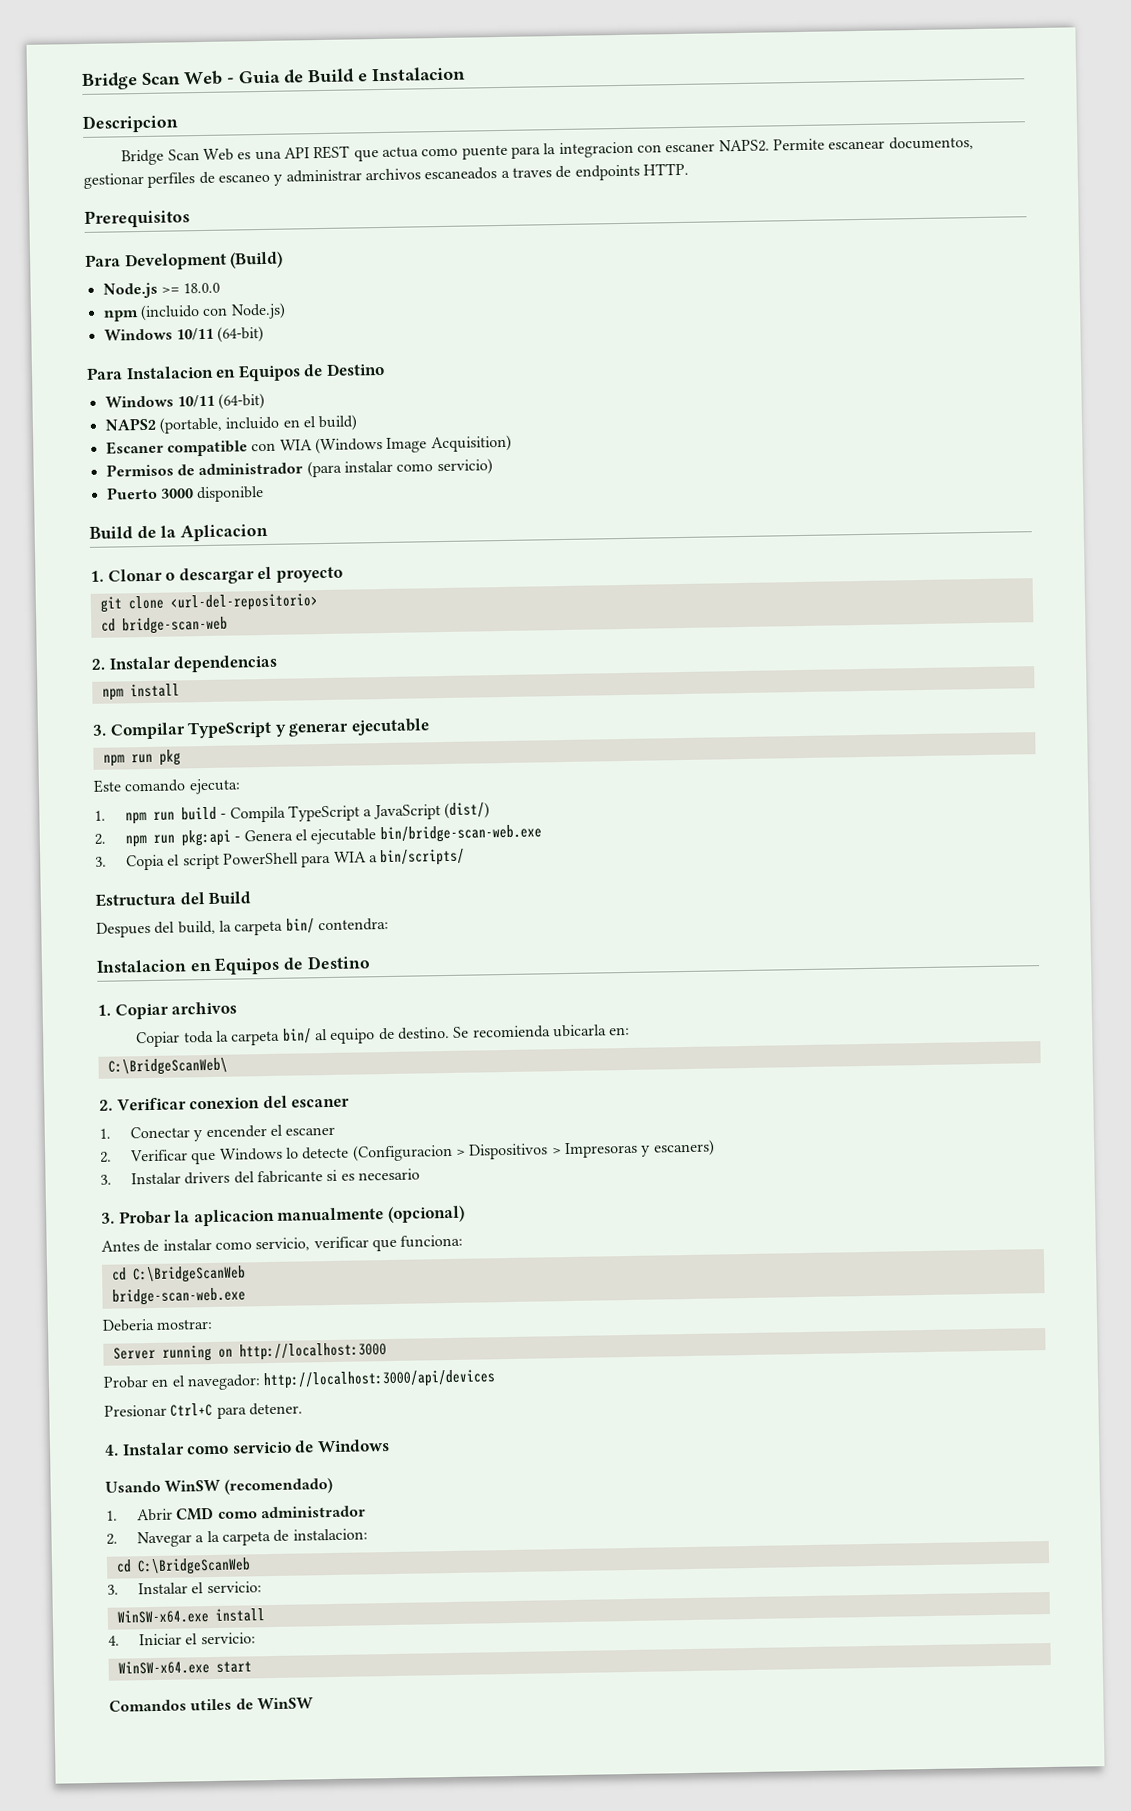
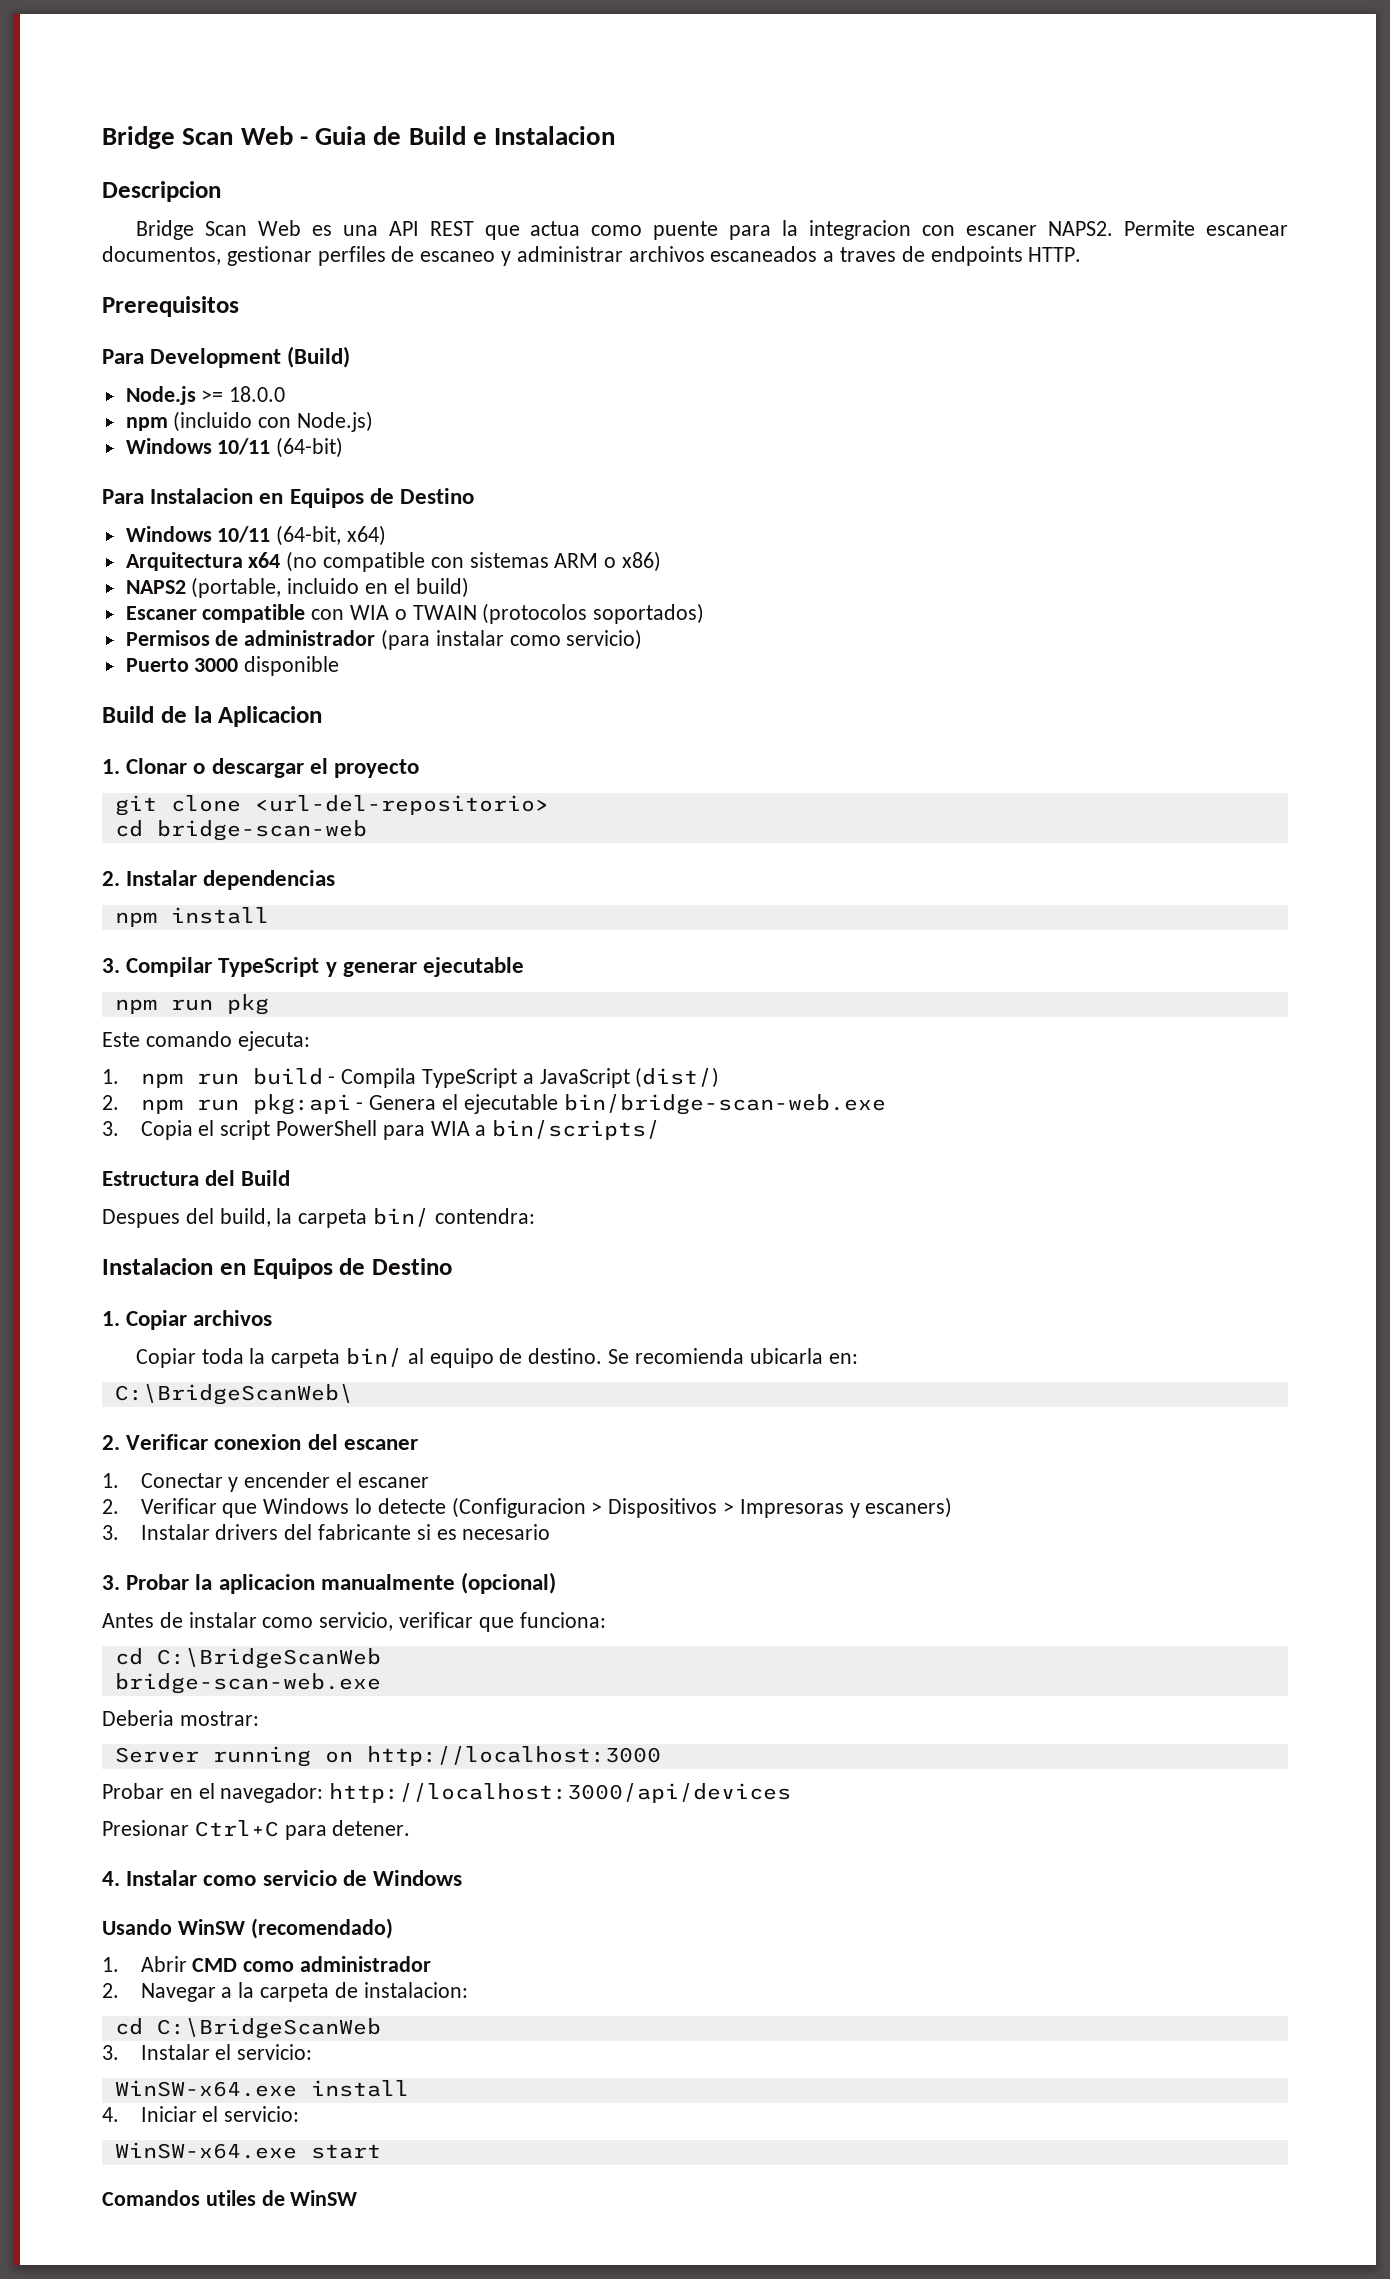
  Para Instalacion en Equipos de Destino
- Windows 10/11 (64-bit)
+ Windows 10/11 (64-bit, x64)
+ Arquitectura x64 (no compatible con sistemas ARM o x86)
- Escaner compatible con WIA (Windows Image Acquisition)
+ Escaner compatible con WIA o TWAIN (protocolos soportados)

